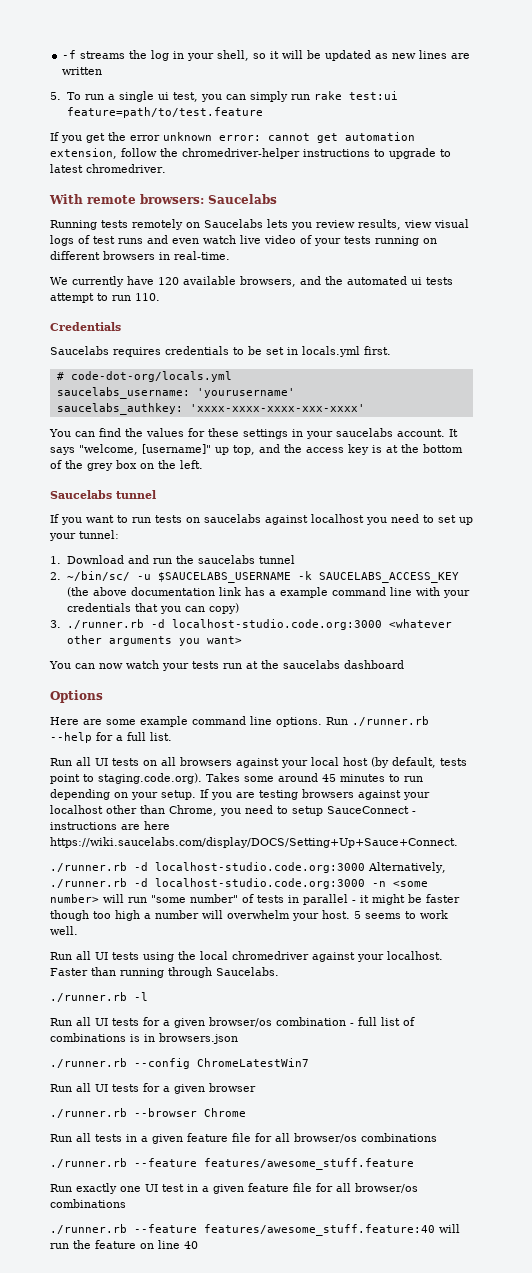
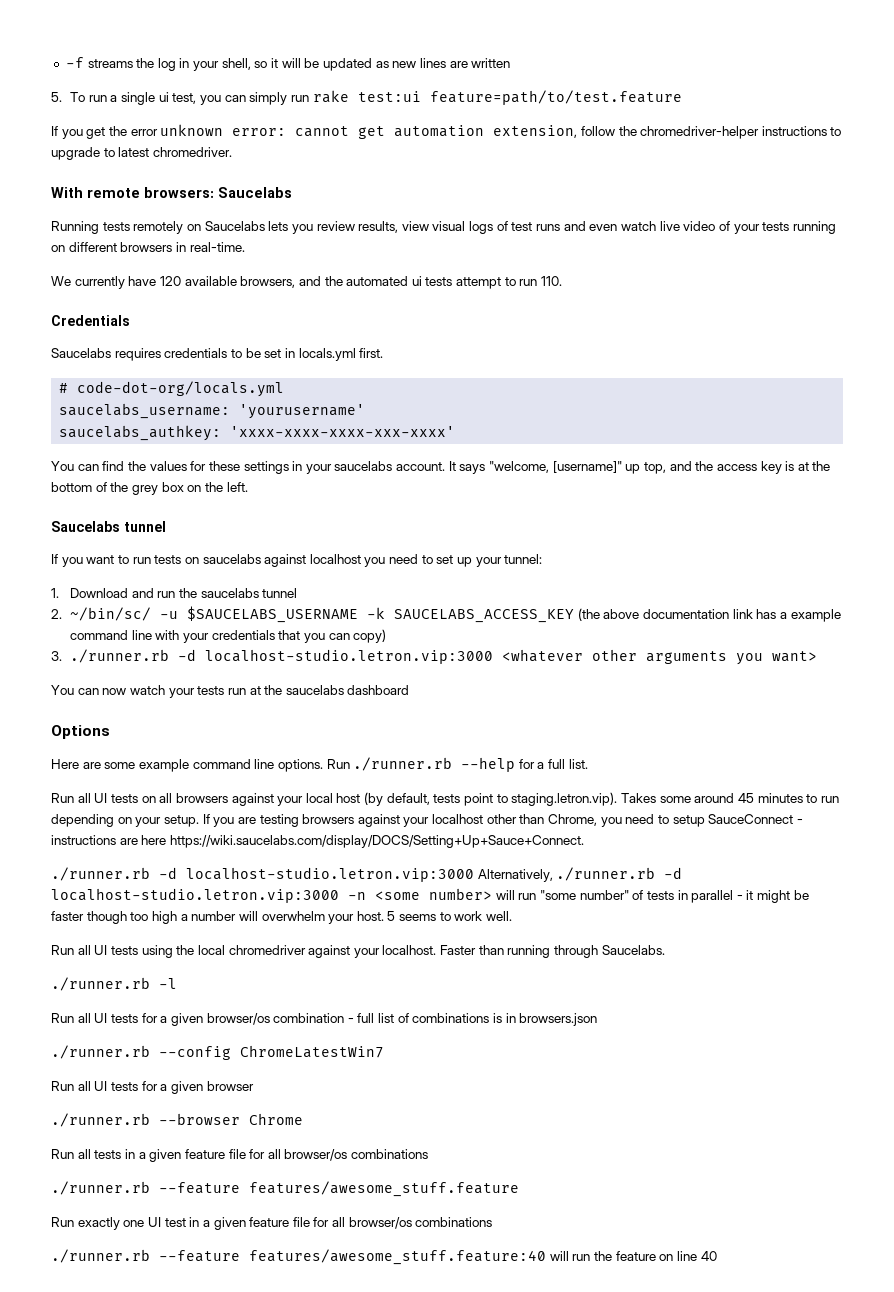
- 3. ./runner.rb -d localhost-studio.code.org:3000 <whatever other arguments you want>
+ 3. ./runner.rb -d localhost-studio.letron.vip:3000 <whatever other arguments you want>
- Run all UI tests on all browsers against your local host (by default, tests point to staging.code.org). Takes some around 45 minutes to run depending on your setup.
+ Run all UI tests on all browsers against your local host (by default, tests point to staging.letron.vip). Takes some around 45 minutes to run depending on your setup.
- ./runner.rb -d localhost-studio.code.org:3000 Alternatively, ./runner.rb -d localhost-studio.code.org:3000 -n <some number> will run "some number" of tests in parallel - it might be faster though too high a number will overwhelm your host.
+ ./runner.rb -d localhost-studio.letron.vip:3000 Alternatively, ./runner.rb -d localhost-studio.letron.vip:3000 -n <some number> will run "some number" of tests in parallel - it might be faster though too high a number will overwhelm your host.

